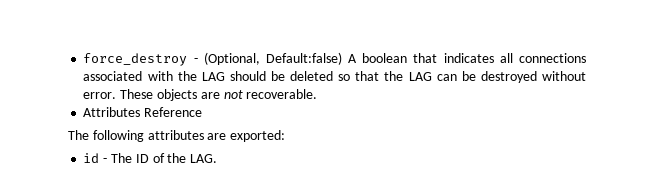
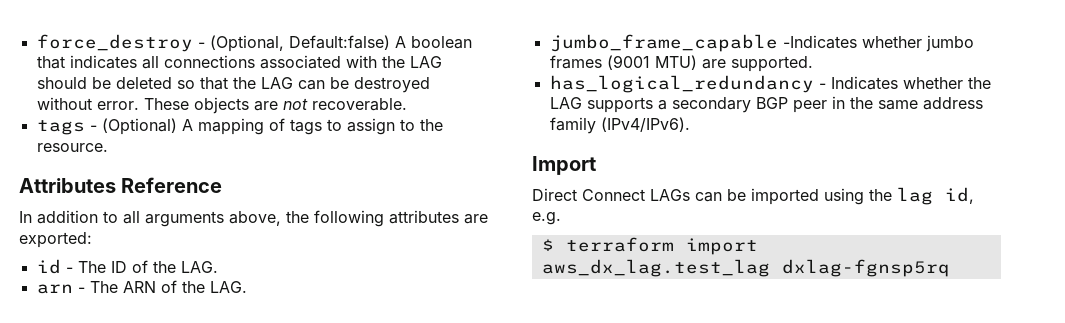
+ tags - (Optional) A mapping of tags to assign to the resource.
  Attributes Reference
- The following attributes are exported:
+ In addition to all arguments above, the following attributes are exported:
+ arn - The ARN of the LAG.
+ jumbo_frame_capable -Indicates whether jumbo frames (9001 MTU) are supported.
+ has_logical_redundancy - Indicates whether the LAG supports a secondary BGP peer in the same address family (IPv4/IPv6).
+ Import
+ Direct Connect LAGs can be imported using the lag id, e.g.
+ $ terraform import aws_dx_lag.test_lag dxlag-fgnsp5rq

